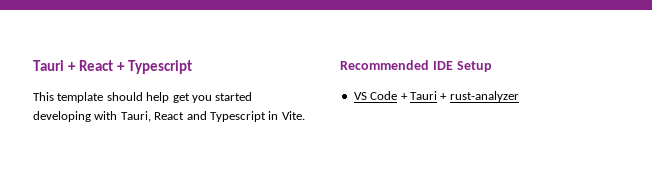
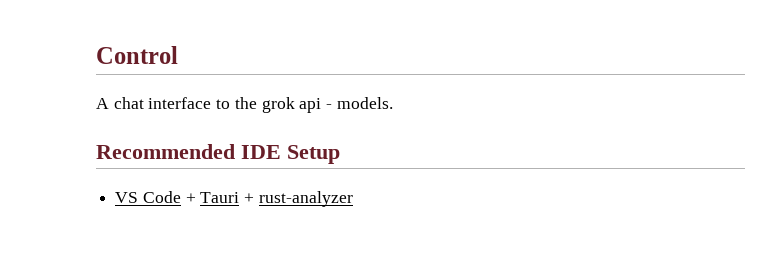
- Tauri + React + Typescript
- This template should help get you started developing with Tauri, React and Typescript in Vite.
+ Control
+ A chat interface to the grok api - models.

